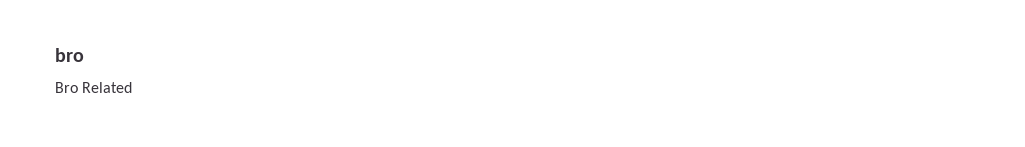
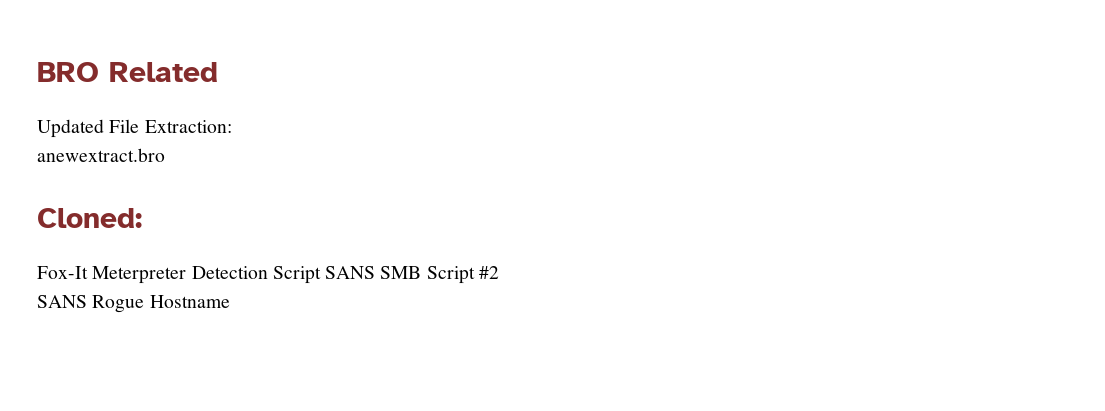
- bro
- Bro Related
+ BRO Related
+ Updated File Extraction:
+ anewextract.bro
+ Cloned:
+ Fox-It Meterpreter Detection Script SANS SMB Script #2
+ SANS Rogue Hostname

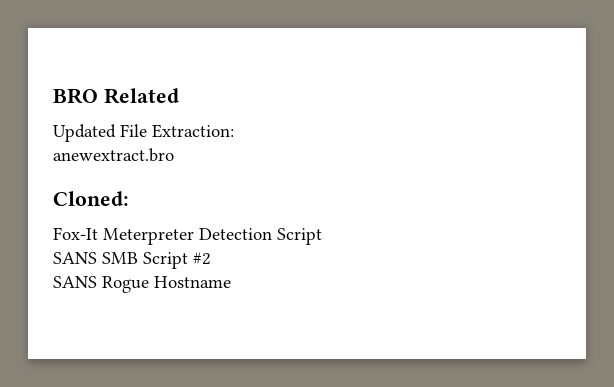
- Fox-It Meterpreter Detection Script SANS SMB Script #2
+ Fox-It Meterpreter Detection Script
+ SANS SMB Script #2

